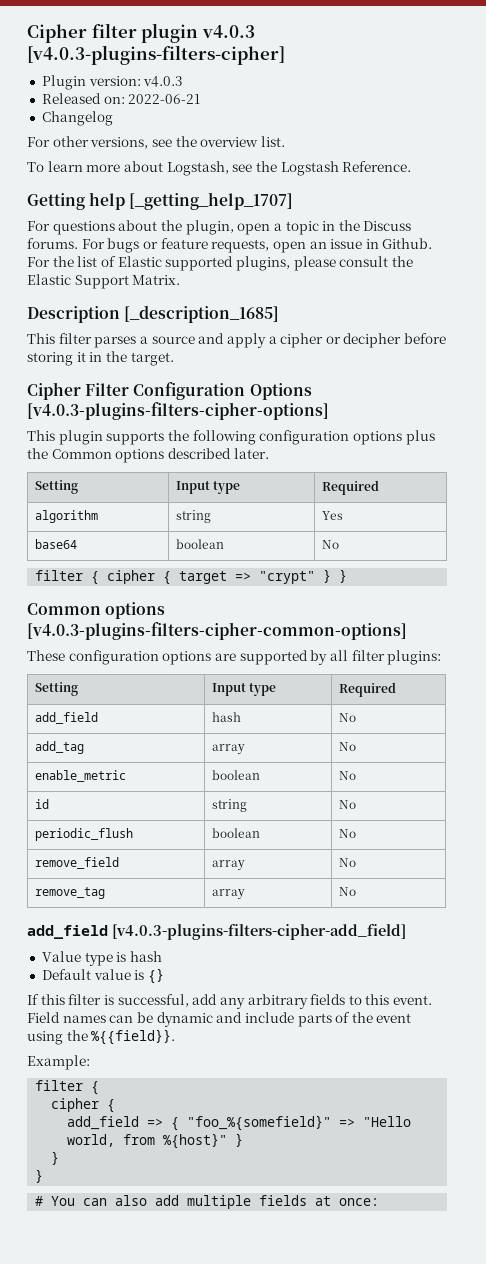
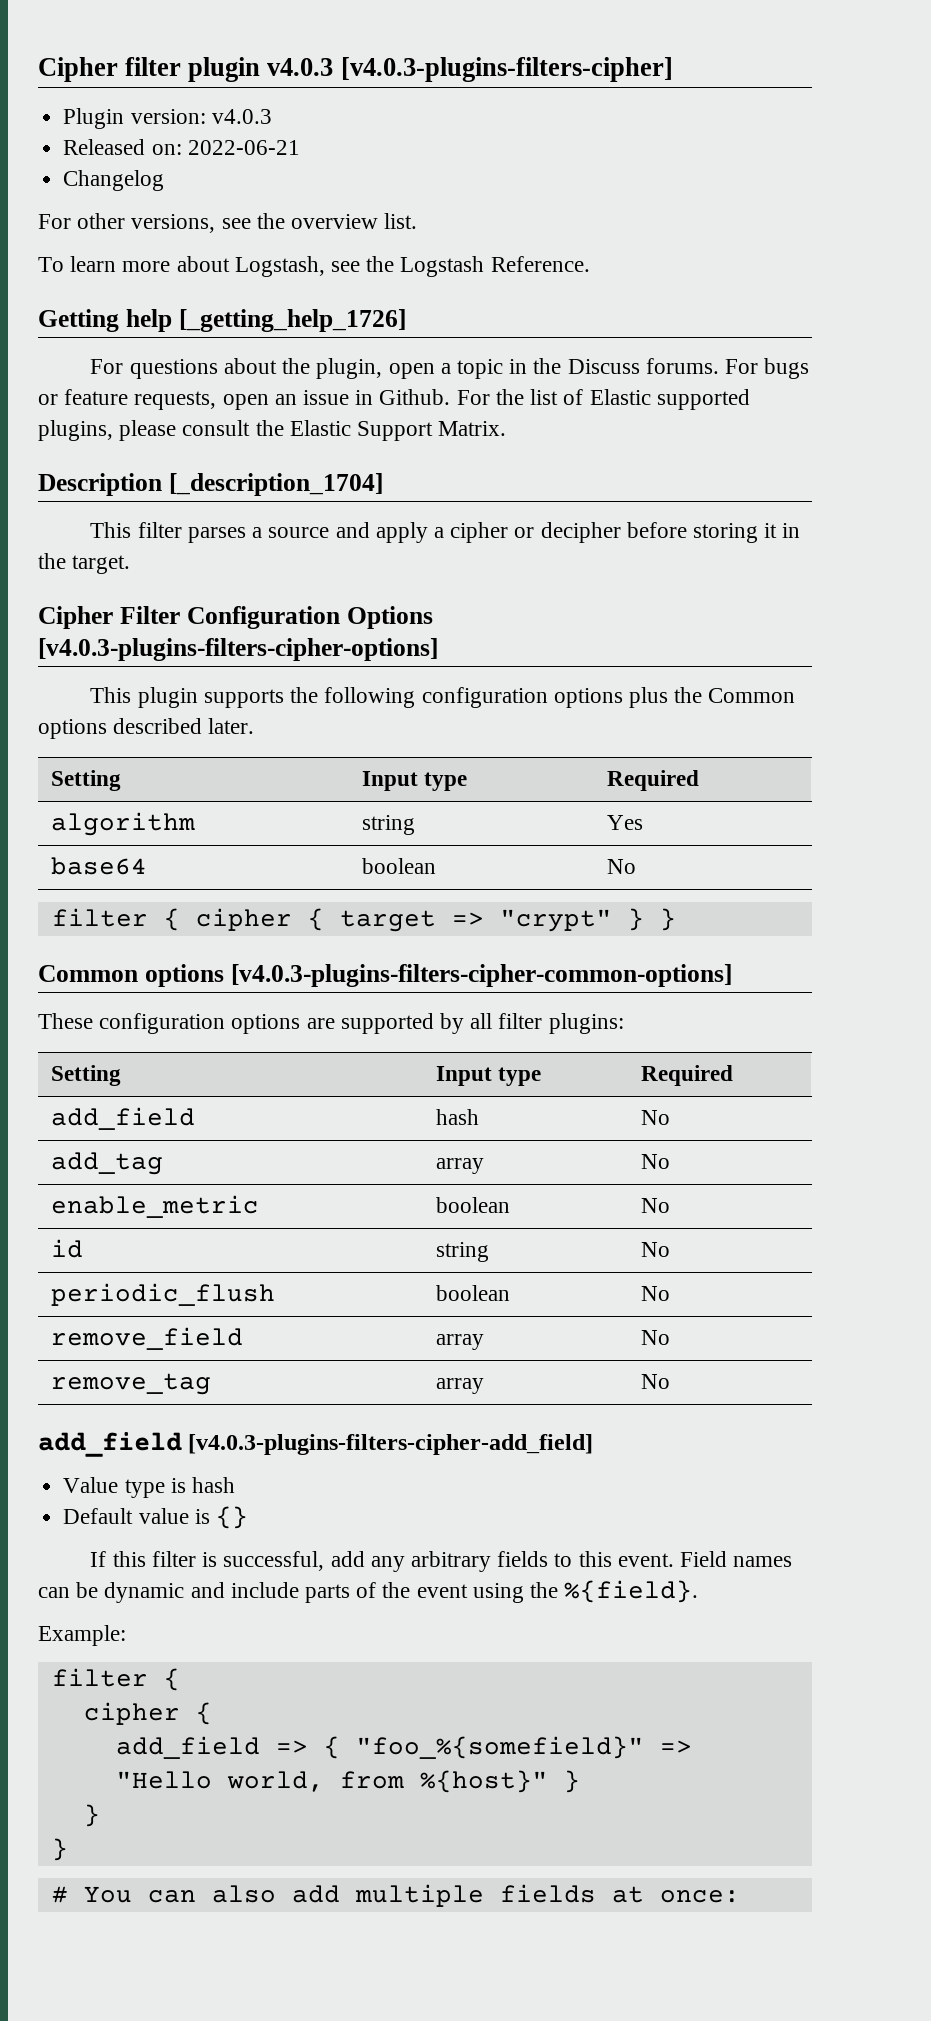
- Getting help [_getting_help_1707]
+ Getting help [_getting_help_1726]
- Description [_description_1685]
+ Description [_description_1704]
- Field names can be dynamic and include parts of the event using the %{{field}}.
+ Field names can be dynamic and include parts of the event using the %{field}.

